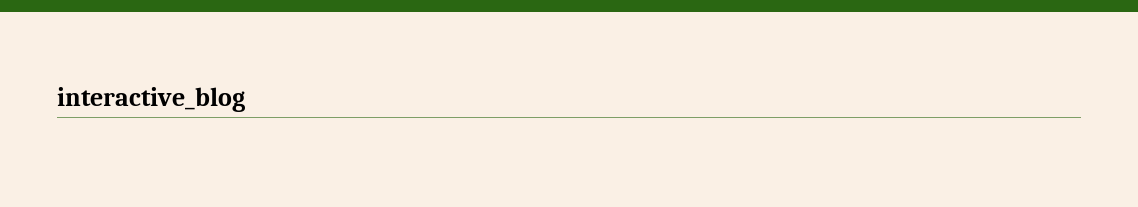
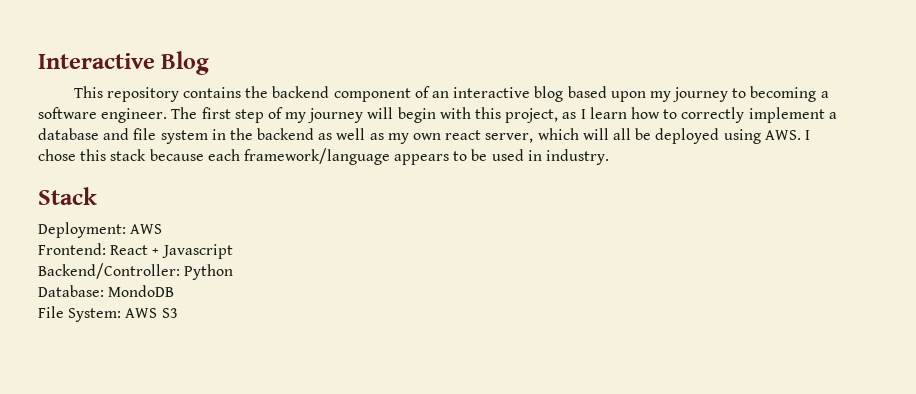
- interactive_blog
+ Interactive Blog
+ This repository contains the backend component of an interactive blog based upon my journey to becoming a software engineer. The first step of my journey will begin with this project, as I learn how to correctly implement a database and file system in the backend as well as my own react server, which will all be deployed using AWS. I chose this stack because each framework/language appears to be used in industry.
+ Stack
+ Deployment: AWS
+ Frontend: React + Javascript
+ Backend/Controller: Python
+ Database: MondoDB
+ File System: AWS S3

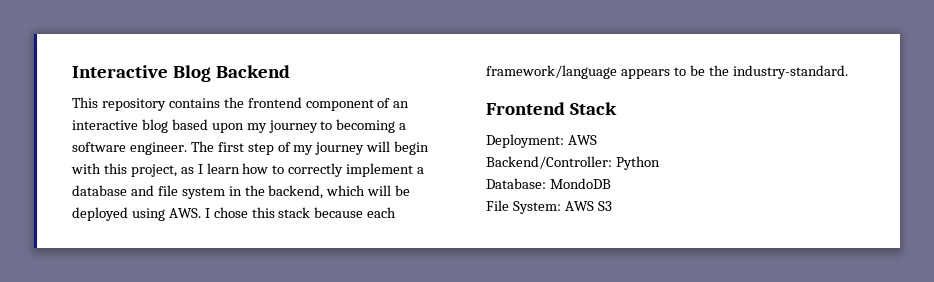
- Interactive Blog
+ Interactive Blog Backend
- This repository contains the backend component of an interactive blog based upon my journey to becoming a software engineer.
+ This repository contains the frontend component of an interactive blog based upon my journey to becoming a software engineer.
- The first step of my journey will begin with this project, as I learn how to correctly implement a database and file system in the backend as well as my own react server, which will all be deployed using AWS. I chose this stack because each framework/language appears to be used in industry.
- Stack
+ The first step of my journey will begin with this project, as I learn how to correctly implement a database and file system in the backend, which will be deployed using AWS. I chose this stack because each framework/language appears to be the industry-standard.
+ Frontend Stack
- Frontend: React + Javascript

